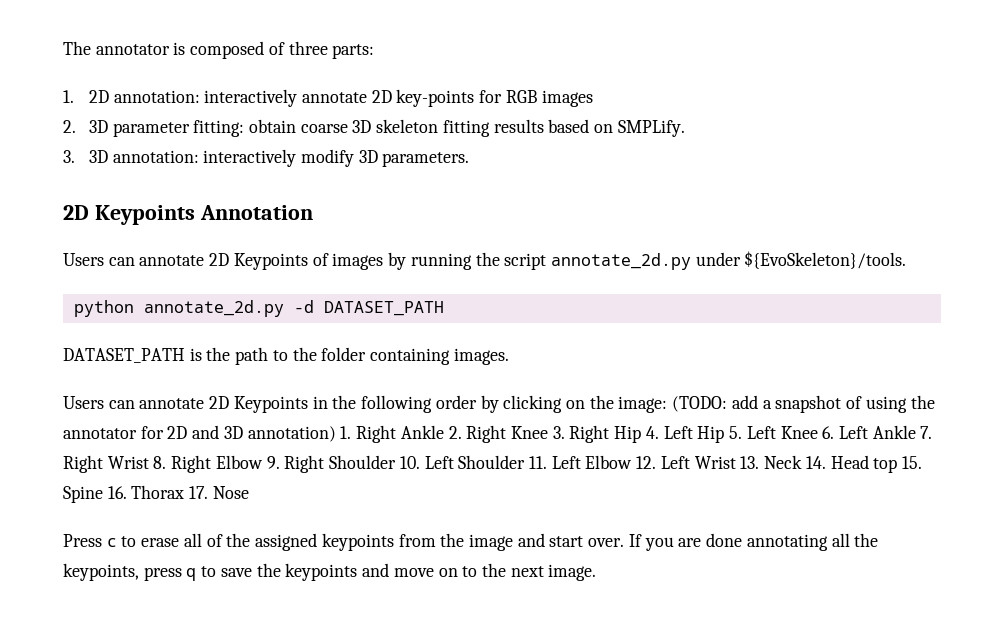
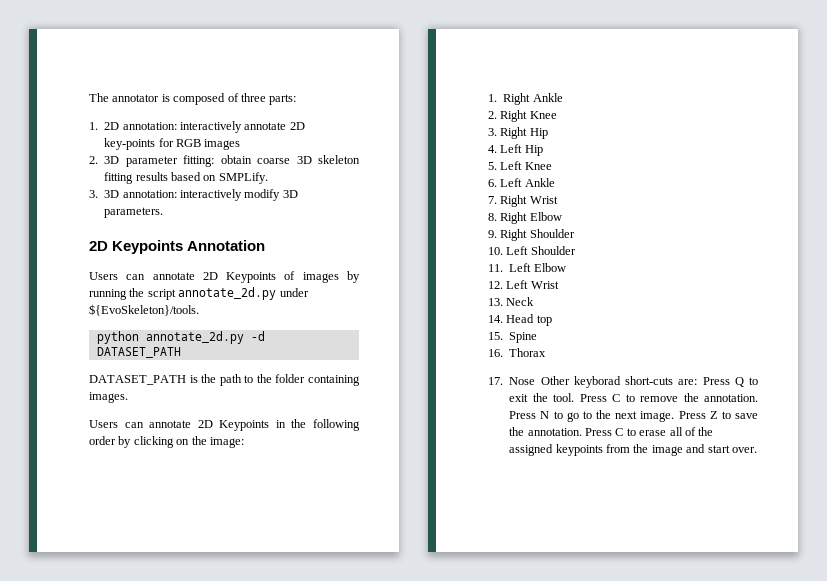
- Users can annotate 2D Keypoints in the following order by clicking on the image: (TODO: add a snapshot of using the annotator for 2D and 3D annotation) 1. Right Ankle 2. Right Knee 3. Right Hip 4. Left Hip 5. Left Knee 6. Left Ankle 7. Right Wrist 8. Right Elbow 9. Right Shoulder 10. Left Shoulder 11. Left Elbow 12. Left Wrist 13. Neck 14. Head top 15. Spine 16. Thorax 17. Nose
- Press c to erase all of the assigned keypoints from the image and start over. If you are done annotating all the keypoints, press q to save the keypoints and move on to the next image.
+ Users can annotate 2D Keypoints in the following order by clicking on the image:
+ 1. Right Ankle
+ 2. Right Knee
+ 3. Right Hip
+ 4. Left Hip
+ 5. Left Knee
+ 6. Left Ankle
+ 7. Right Wrist
+ 8. Right Elbow
+ 9. Right Shoulder
+ 10. Left Shoulder
+ 11. Left Elbow
+ 12. Left Wrist
+ 13. Neck
+ 14. Head top
+ 15. Spine
+ 16. Thorax
+ 17. Nose Other keyborad short-cuts are: Press Q to exit the tool. Press C to remove the annotation. Press N to go to the next image. Press Z to save the annotation. Press C to erase all of the assigned keypoints from the image and start over.

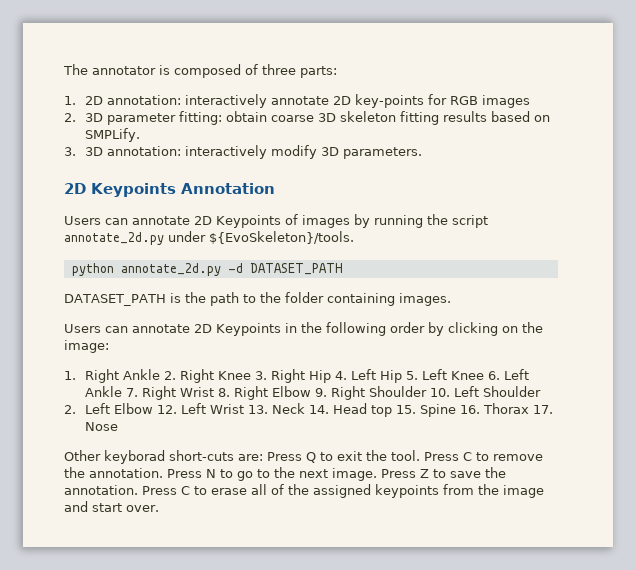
- 1. Right Ankle
- 2. Right Knee
- 3. Right Hip
- 4. Left Hip
- 5. Left Knee
- 6. Left Ankle
- 7. Right Wrist
- 8. Right Elbow
- 9. Right Shoulder
- 10. Left Shoulder
+ 1. Right Ankle 2. Right Knee 3. Right Hip 4. Left Hip 5. Left Knee 6. Left Ankle 7. Right Wrist 8. Right Elbow 9. Right Shoulder 10. Left Shoulder
- 11. Left Elbow
- 12. Left Wrist
- 13. Neck
- 14. Head top
- 15. Spine
- 16. Thorax
- 17. Nose Other keyborad short-cuts are: Press Q to exit the tool.
+ 2. Left Elbow 12. Left Wrist 13. Neck 14. Head top 15. Spine 16. Thorax 17. Nose
+ Other keyborad short-cuts are: Press Q to exit the tool.

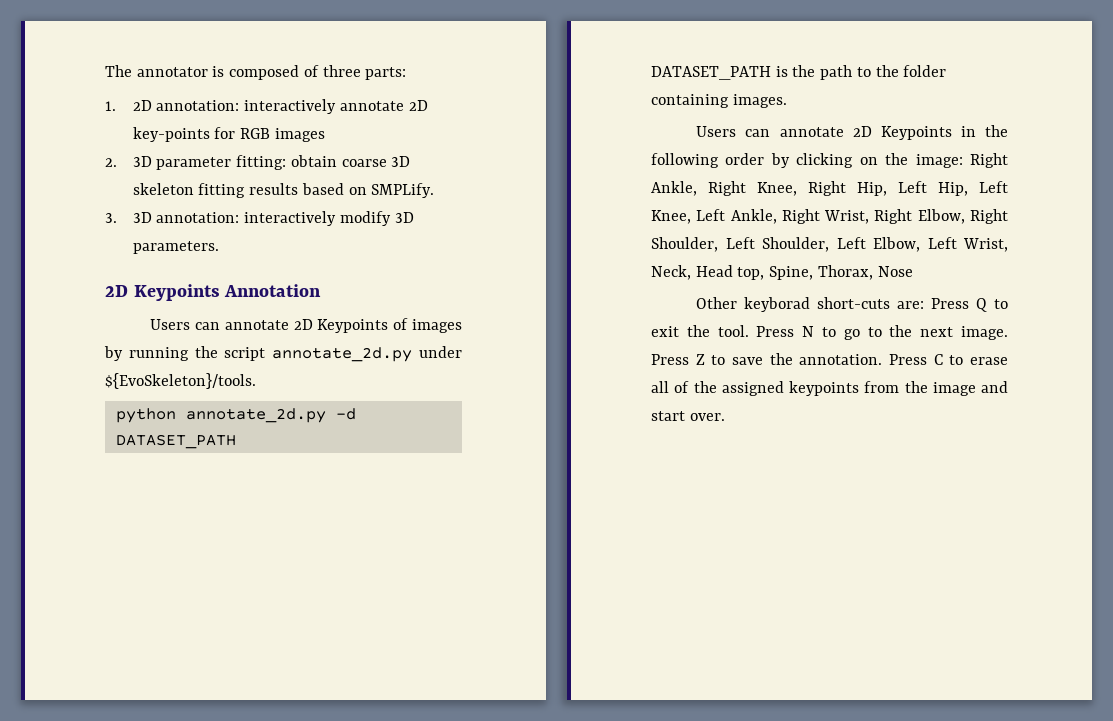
- Users can annotate 2D Keypoints in the following order by clicking on the image:
- 1. Right Ankle 2. Right Knee 3. Right Hip 4. Left Hip 5. Left Knee 6. Left Ankle 7. Right Wrist 8. Right Elbow 9. Right Shoulder 10. Left Shoulder
- 2. Left Elbow 12. Left Wrist 13. Neck 14. Head top 15. Spine 16. Thorax 17. Nose
+ Users can annotate 2D Keypoints in the following order by clicking on the image: Right Ankle, Right Knee, Right Hip, Left Hip, Left Knee, Left Ankle, Right Wrist, Right Elbow, Right Shoulder, Left Shoulder, Left Elbow, Left Wrist, Neck, Head top, Spine, Thorax, Nose
- Press C to remove the annotation. Press N to go to the next image.
+ Press N to go to the next image.

